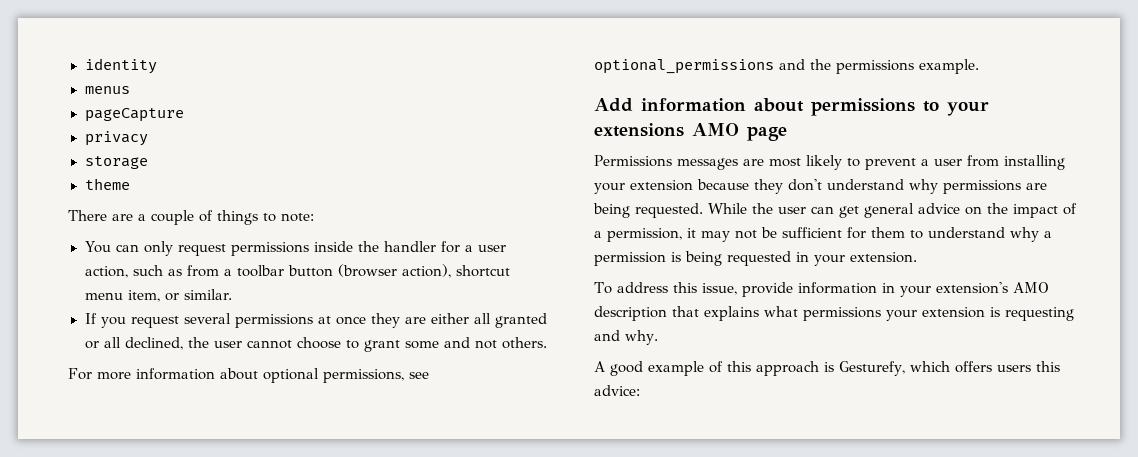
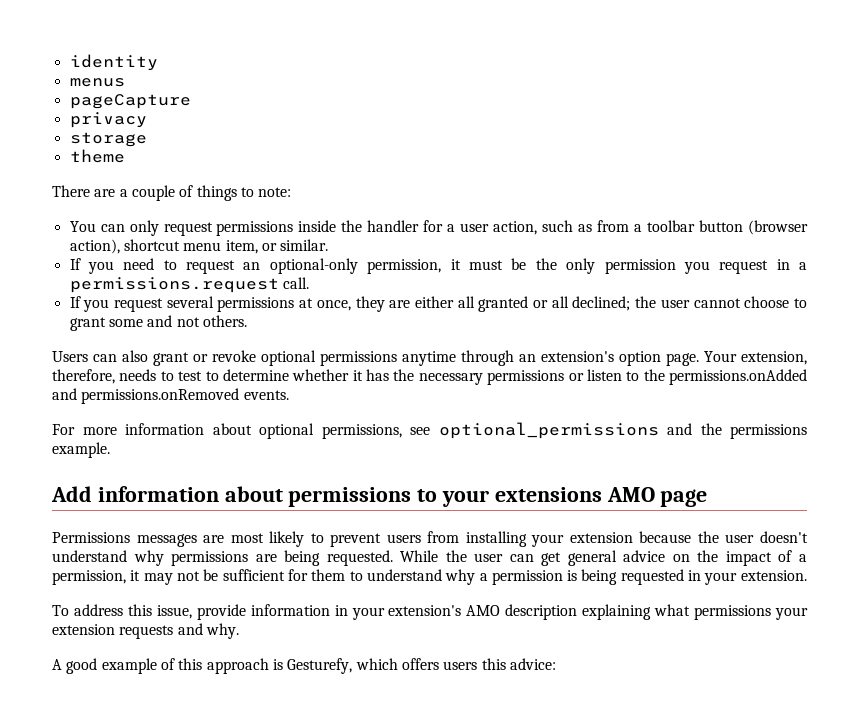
+ If you need to request an optional-only permission, it must be the only permission you request in a permissions.request call.
- If you request several permissions at once they are either all granted or all declined, the user cannot choose to grant some and not others.
+ If you request several permissions at once, they are either all granted or all declined; the user cannot choose to grant some and not others.
+ Users can also grant or revoke optional permissions anytime through an extension's option page. Your extension, therefore, needs to test to determine whether it has the necessary permissions or listen to the permissions.onAdded and permissions.onRemoved events.
- Permissions messages are most likely to prevent a user from installing your extension because they don't understand why permissions are being requested.
+ Permissions messages are most likely to prevent users from installing your extension because the user doesn't understand why permissions are being requested.
- To address this issue, provide information in your extension's AMO description that explains what permissions your extension is requesting and why.
+ To address this issue, provide information in your extension's AMO description explaining what permissions your extension requests and why.

